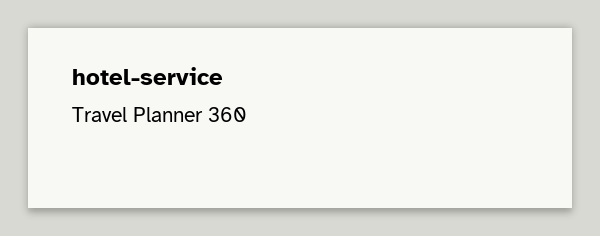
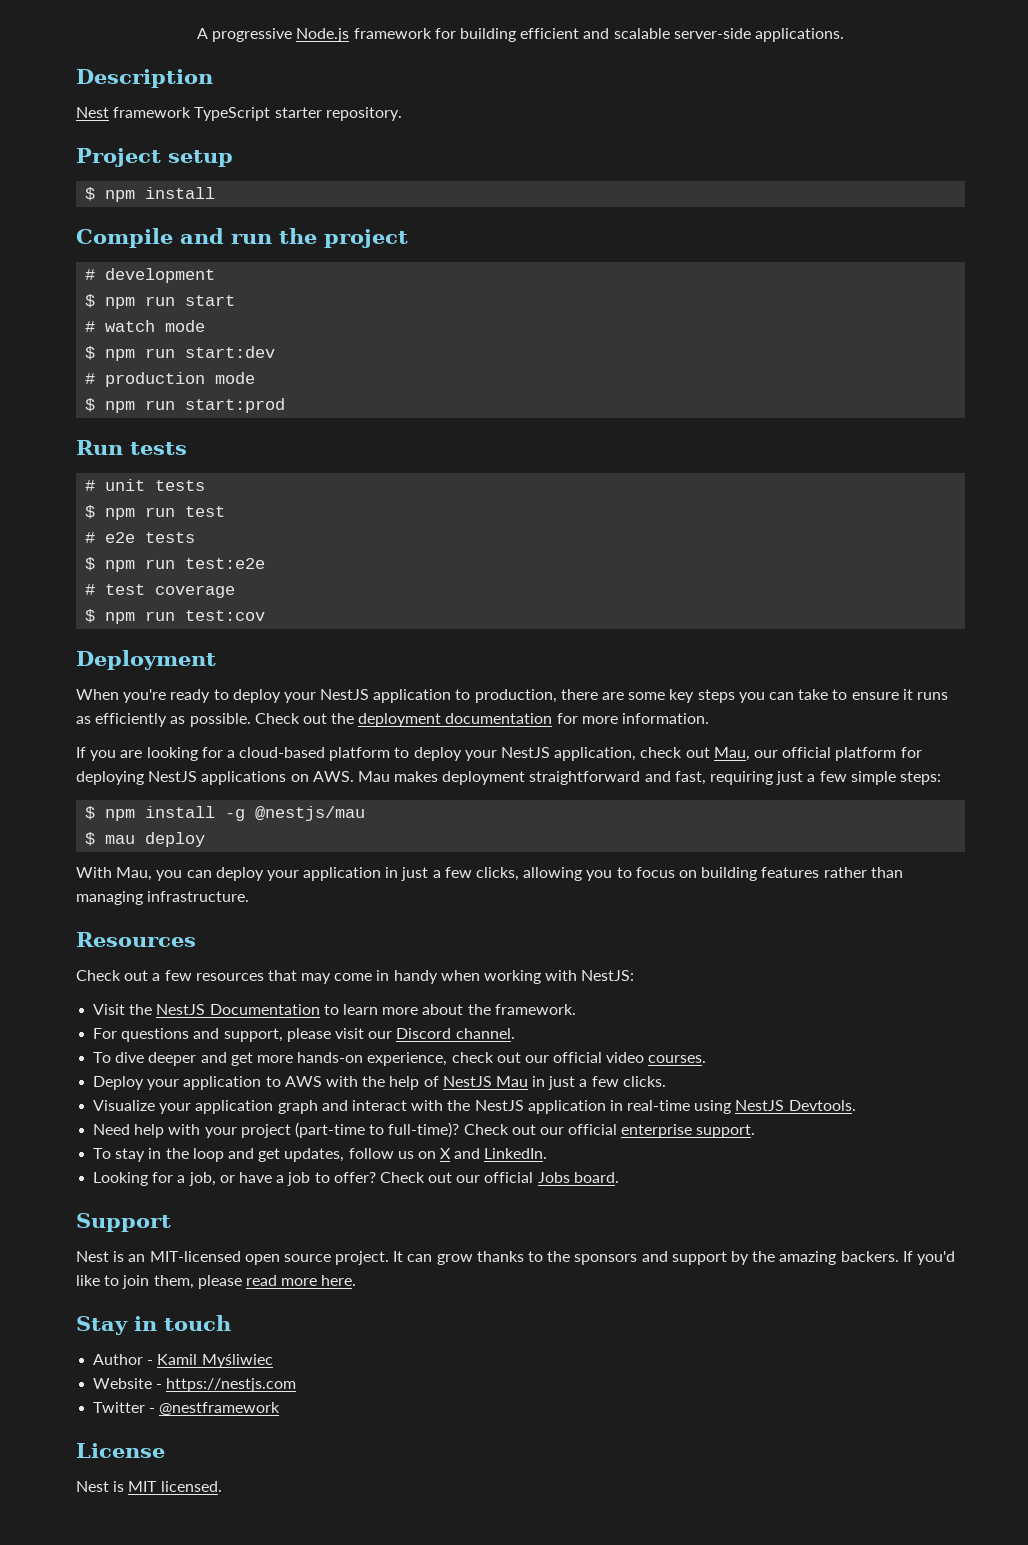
- hotel-service
- Travel Planner 360
+ A progressive Node.js framework for building efficient and scalable server-side applications.
+ Description
+ Nest framework TypeScript starter repository.
+ Project setup
+ $ npm install
+ Compile and run the project
+ # development
+ $ npm run start
+ # watch mode
+ $ npm run start:dev
+ # production mode
+ $ npm run start:prod
+ Run tests
+ # unit tests
+ $ npm run test
+ # e2e tests
+ $ npm run test:e2e
+ # test coverage
+ $ npm run test:cov
+ Deployment
+ When you're ready to deploy your NestJS application to production, there are some key steps you can take to ensure it runs as efficiently as possible. Check out the deployment documentation for more information.
+ If you are looking for a cloud-based platform to deploy your NestJS application, check out Mau, our official platform for deploying NestJS applications on AWS. Mau makes deployment straightforward and fast, requiring just a few simple steps:
+ $ npm install -g @nestjs/mau
+ $ mau deploy
+ With Mau, you can deploy your application in just a few clicks, allowing you to focus on building features rather than managing infrastructure.
+ Resources
+ Check out a few resources that may come in handy when working with NestJS:
+ Visit the NestJS Documentation to learn more about the framework.
+ For questions and support, please visit our Discord channel.
+ To dive deeper and get more hands-on experience, check out our official video courses.
+ Deploy your application to AWS with the help of NestJS Mau in just a few clicks.
+ Visualize your application graph and interact with the NestJS application in real-time using NestJS Devtools.
+ Need help with your project (part-time to full-time)? Check out our official enterprise support.
+ To stay in the loop and get updates, follow us on X and LinkedIn.
+ Looking for a job, or have a job to offer? Check out our official Jobs board.
+ Support
+ Nest is an MIT-licensed open source project. It can grow thanks to the sponsors and support by the amazing backers. If you'd like to join them, please read more here.
+ Stay in touch
+ Author - Kamil Myśliwiec
+ Website - https://nestjs.com
+ Twitter - @nestframework
+ License
+ Nest is MIT licensed.

